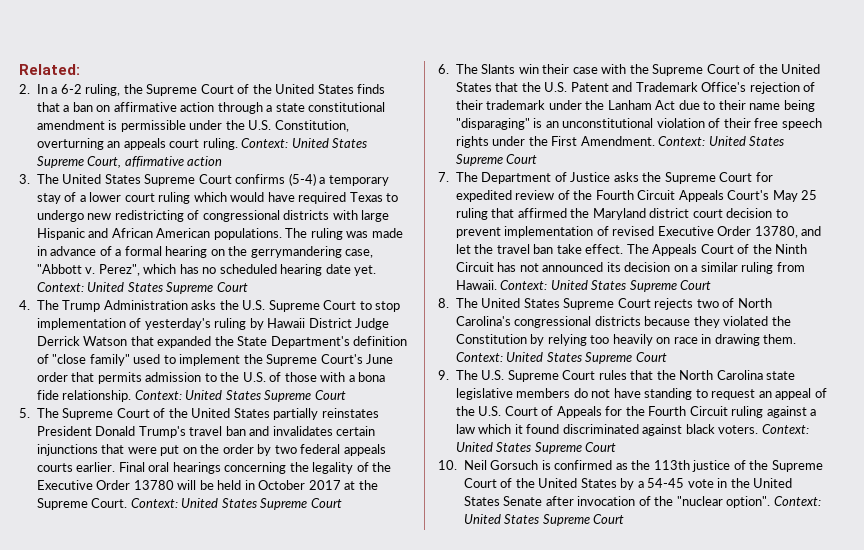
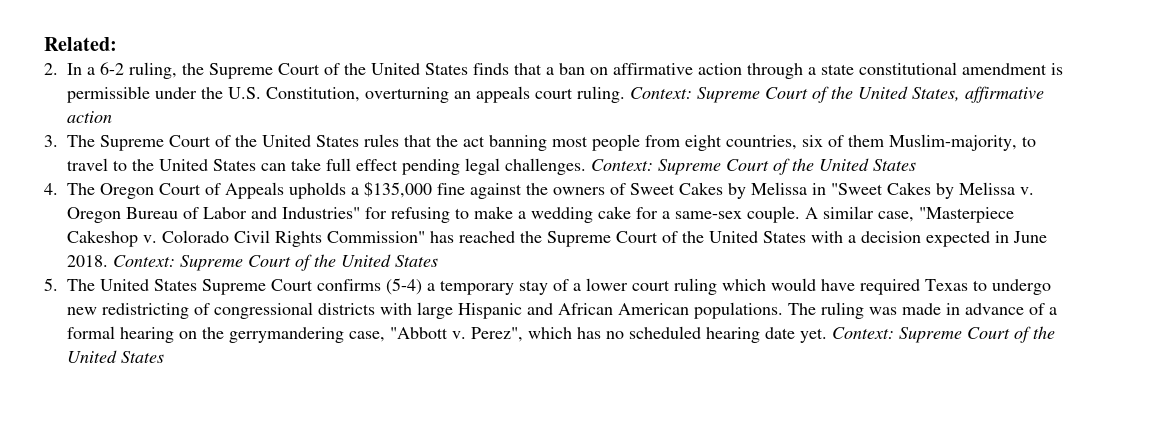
- Context: United States Supreme Court, affirmative action
- 3. The United States Supreme Court confirms (5-4) a temporary stay of a lower court ruling which would have required Texas to undergo new redistricting of congressional districts with large Hispanic and African American populations.
+ Context: Supreme Court of the United States, affirmative action
+ 3. The Supreme Court of the United States rules that the act banning most people from eight countries, six of them Muslim-majority, to travel to the United States can take full effect pending legal challenges. Context: Supreme Court of the United States
+ 4. The Oregon Court of Appeals upholds a $135,000 fine against the owners of Sweet Cakes by Melissa in "Sweet Cakes by Melissa v. Oregon Bureau of Labor and Industries" for refusing to make a wedding cake for a same-sex couple. A similar case, "Masterpiece Cakeshop v. Colorado Civil Rights Commission" has reached the Supreme Court of the United States with a decision expected in June 2018. Context: Supreme Court of the United States
+ 5. The United States Supreme Court confirms (5-4) a temporary stay of a lower court ruling which would have required Texas to undergo new redistricting of congressional districts with large Hispanic and African American populations.
- Perez", which has no scheduled hearing date yet. Context: United States Supreme Court
- 4. The Trump Administration asks the U.S. Supreme Court to stop implementation of yesterday's ruling by Hawaii District Judge Derrick Watson that expanded the State Department's definition of "close family" used to implement the Supreme Court's June order that permits admission to the U.S. of those with a bona fide relationship. Context: United States Supreme Court
- 5. The Supreme Court of the United States partially reinstates President Donald Trump's travel ban and invalidates certain injunctions that were put on the order by two federal appeals courts earlier. Final oral hearings concerning the legality of the Executive Order 13780 will be held in October 2017 at the Supreme Court. Context: United States Supreme Court
- 6. The Slants win their case with the Supreme Court of the United States that the U.S. Patent and Trademark Office's rejection of their trademark under the Lanham Act due to their name being "disparaging" is an unconstitutional violation of their free speech rights under the First Amendment. Context: United States Supreme Court
- 7. The Department of Justice asks the Supreme Court for expedited review of the Fourth Circuit Appeals Court's May 25 ruling that affirmed the Maryland district court decision to prevent implementation of revised Executive Order 13780, and let the travel ban take effect. The Appeals Court of the Ninth Circuit has not announced its decision on a similar ruling from Hawaii. Context: United States Supreme Court
- 8. The United States Supreme Court rejects two of North Carolina's congressional districts because they violated the Constitution by relying too heavily on race in drawing them. Context: United States Supreme Court
- 9. The U.S. Supreme Court rules that the North Carolina state legislative members do not have standing to request an appeal of the U.S. Court of Appeals for the Fourth Circuit ruling against a law which it found discriminated against black voters. Context: United States Supreme Court
- 10. Neil Gorsuch is confirmed as the 113th justice of the Supreme Court of the United States by a 54-45 vote in the United States Senate after invocation of the "nuclear option". Context: United States Supreme Court
+ Perez", which has no scheduled hearing date yet. Context: Supreme Court of the United States

